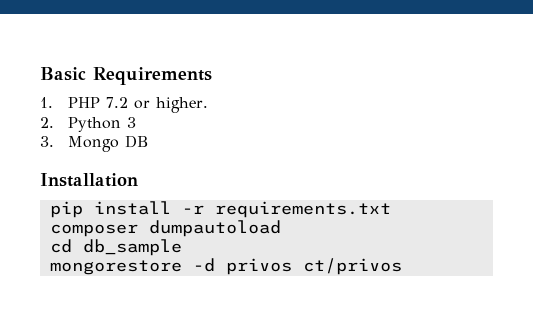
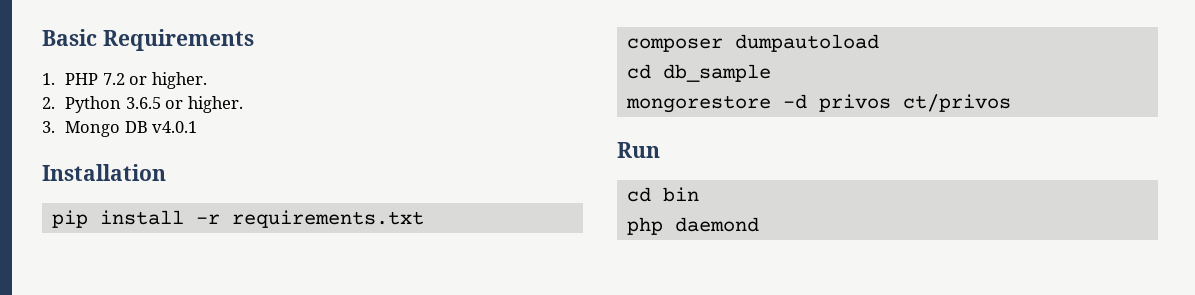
- 2. Python 3
+ 2. Python 3.6.5 or higher.
- 3. Mongo DB
+ 3. Mongo DB v4.0.1
+ Run
+ cd bin
+ php daemond

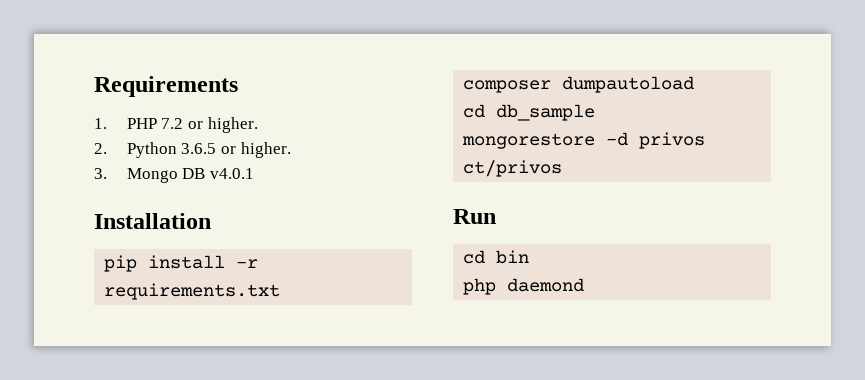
- Basic Requirements
+ Requirements

